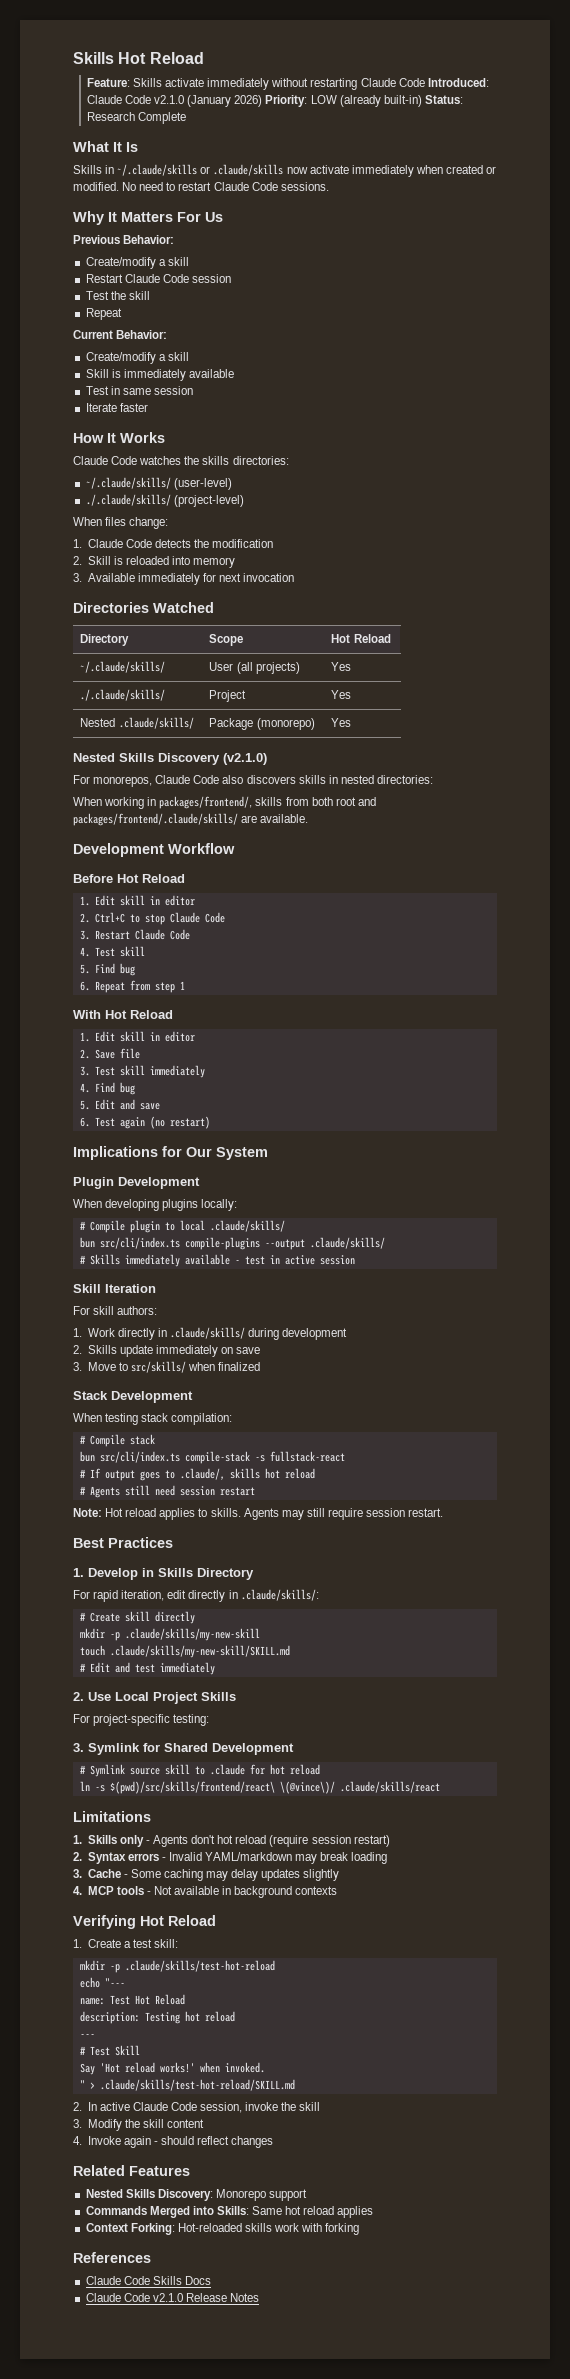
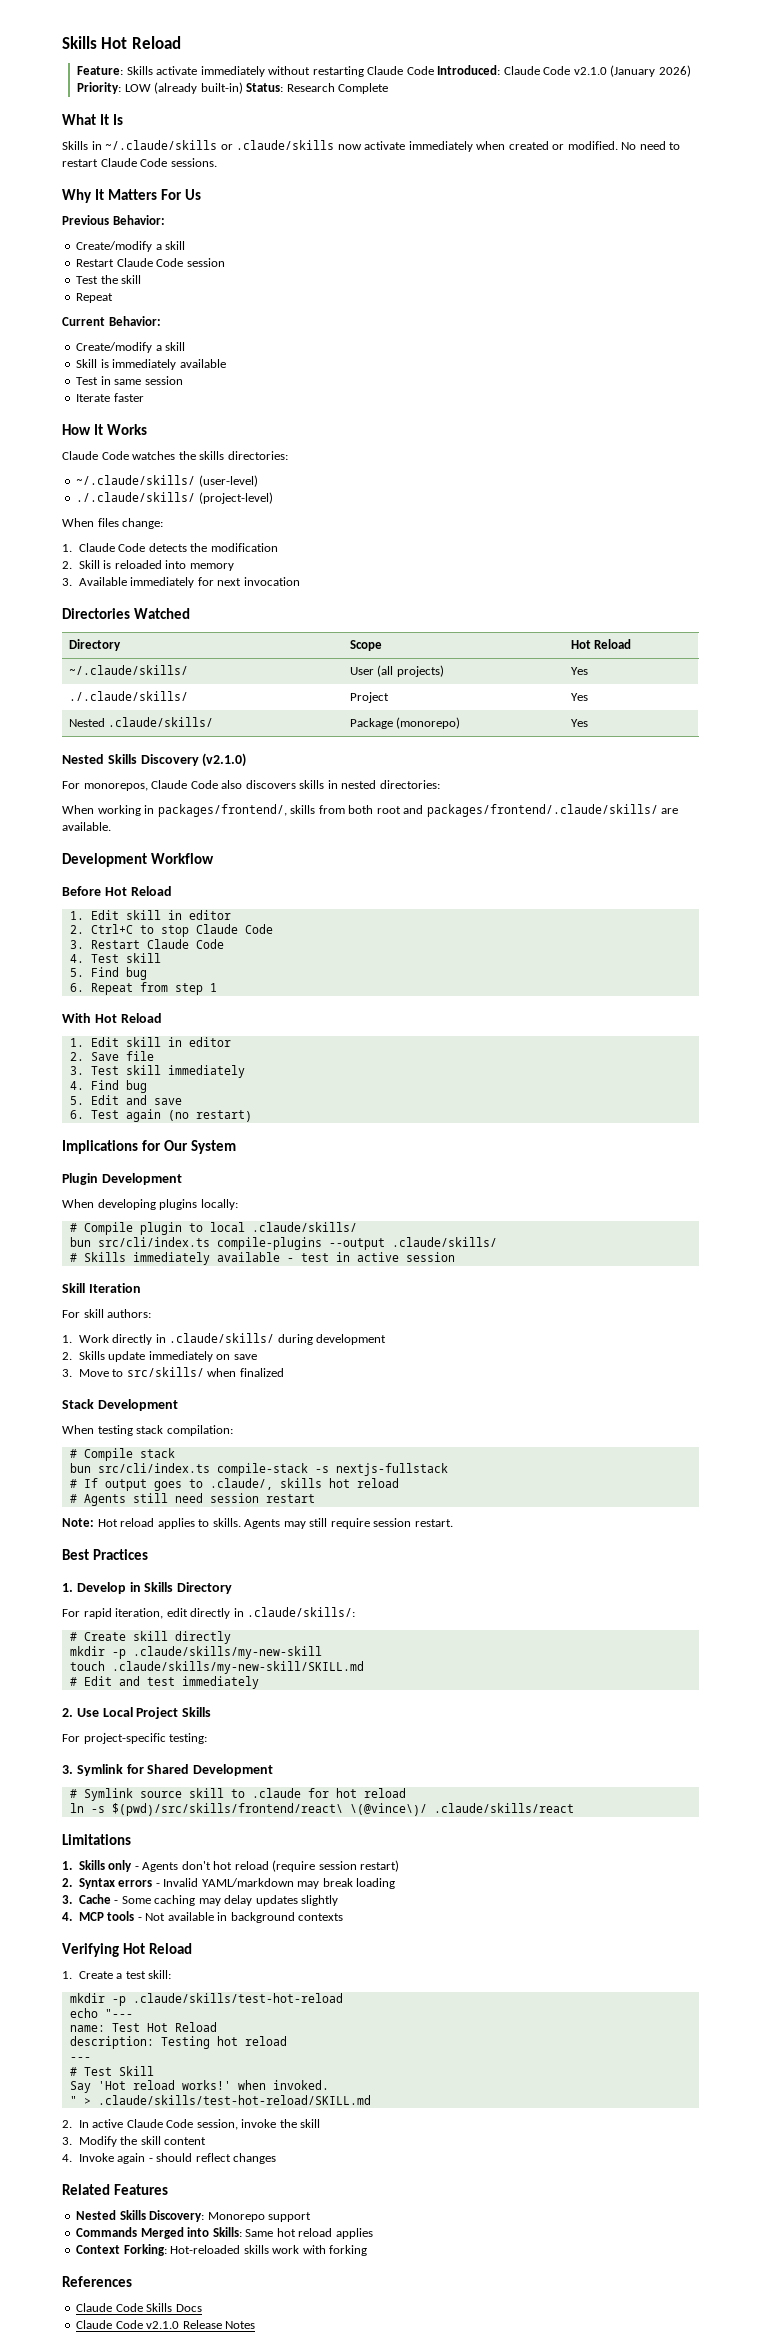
- bun src/cli/index.ts compile-stack -s fullstack-react
+ bun src/cli/index.ts compile-stack -s nextjs-fullstack

